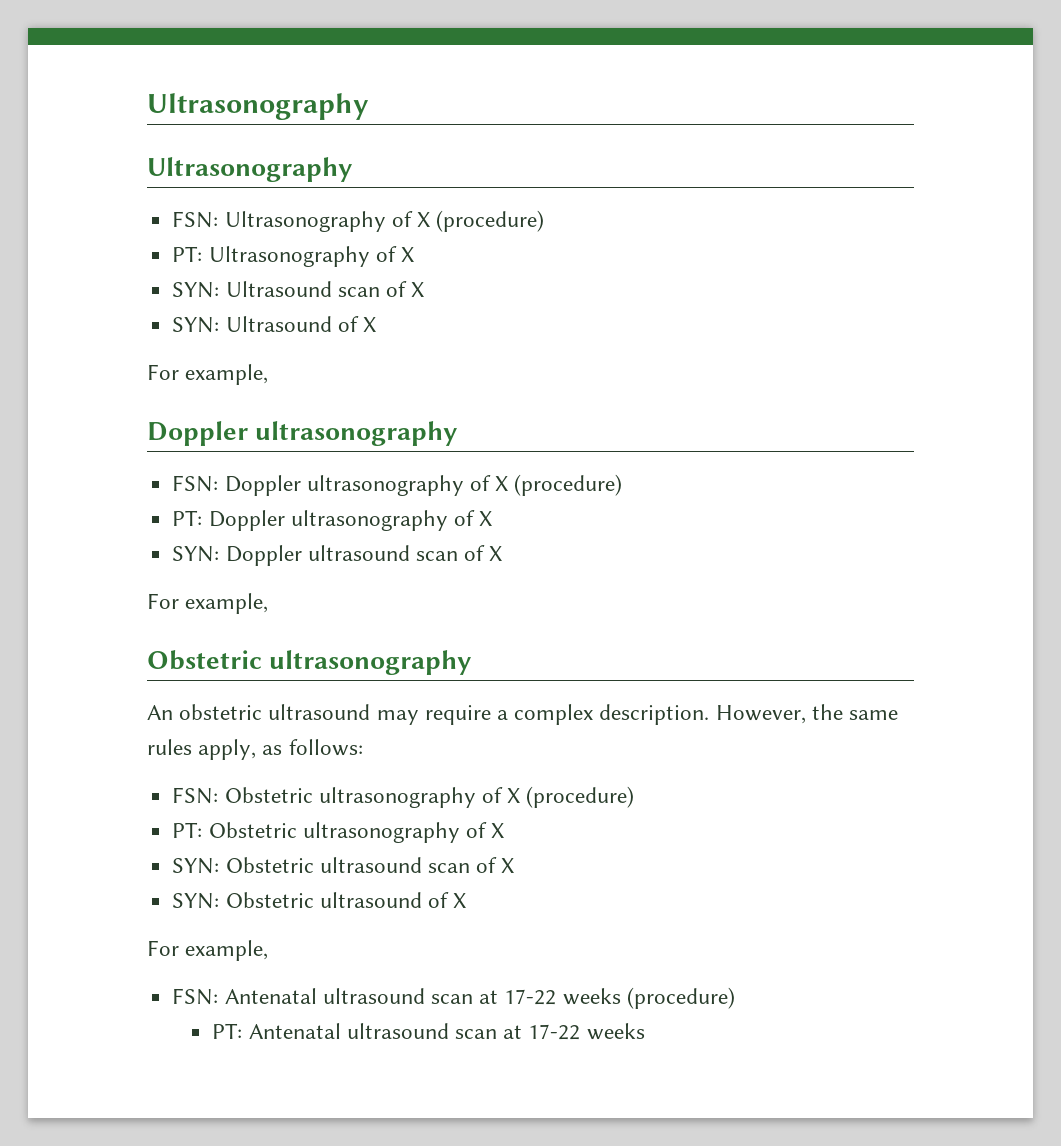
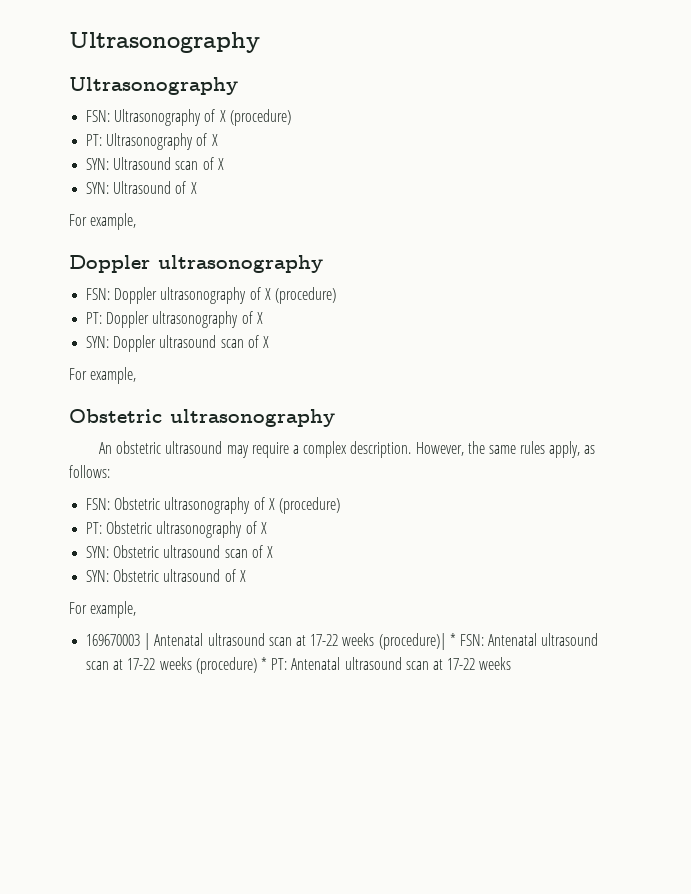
- FSN: Antenatal ultrasound scan at 17-22 weeks (procedure)
- PT: Antenatal ultrasound scan at 17-22 weeks
+ 169670003 | Antenatal ultrasound scan at 17-22 weeks (procedure)| * FSN: Antenatal ultrasound scan at 17-22 weeks (procedure) * PT: Antenatal ultrasound scan at 17-22 weeks

